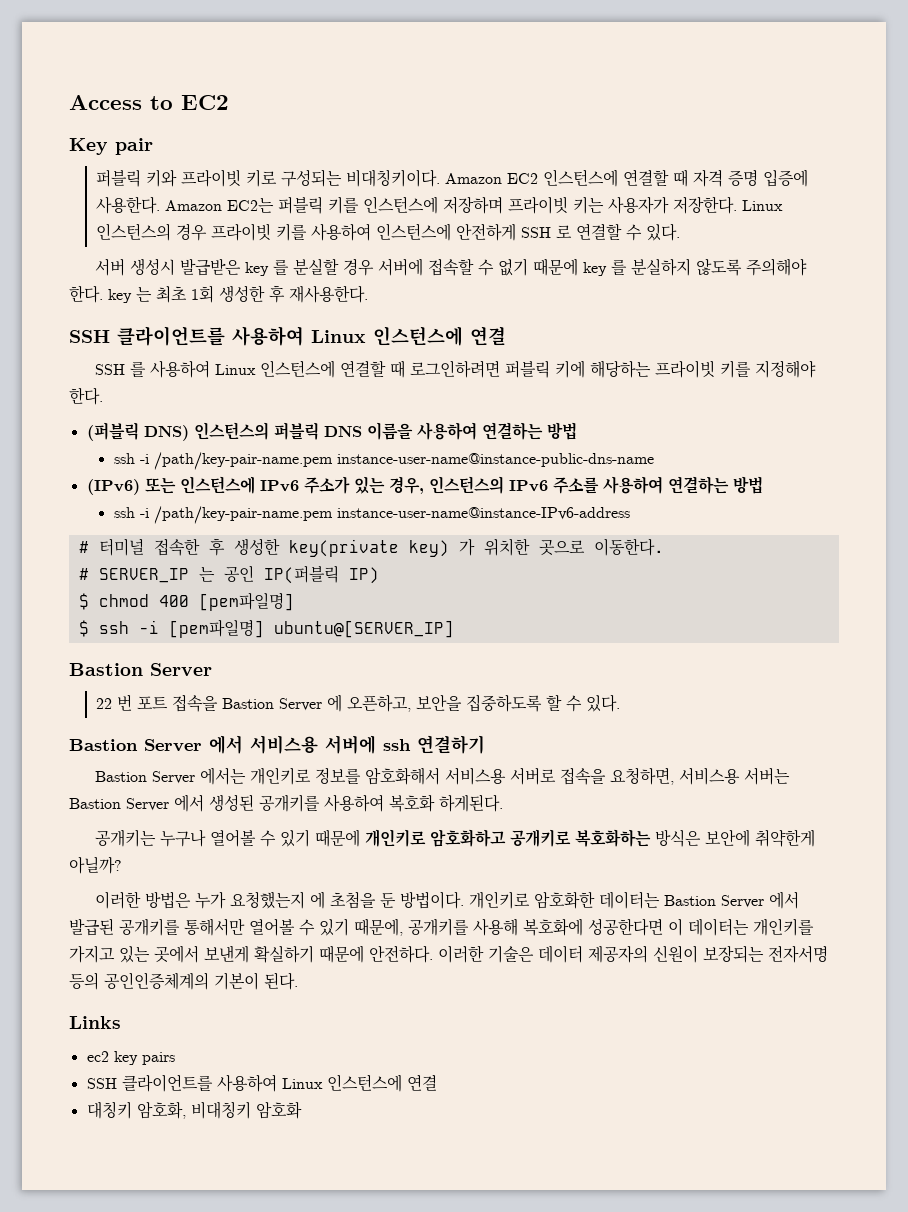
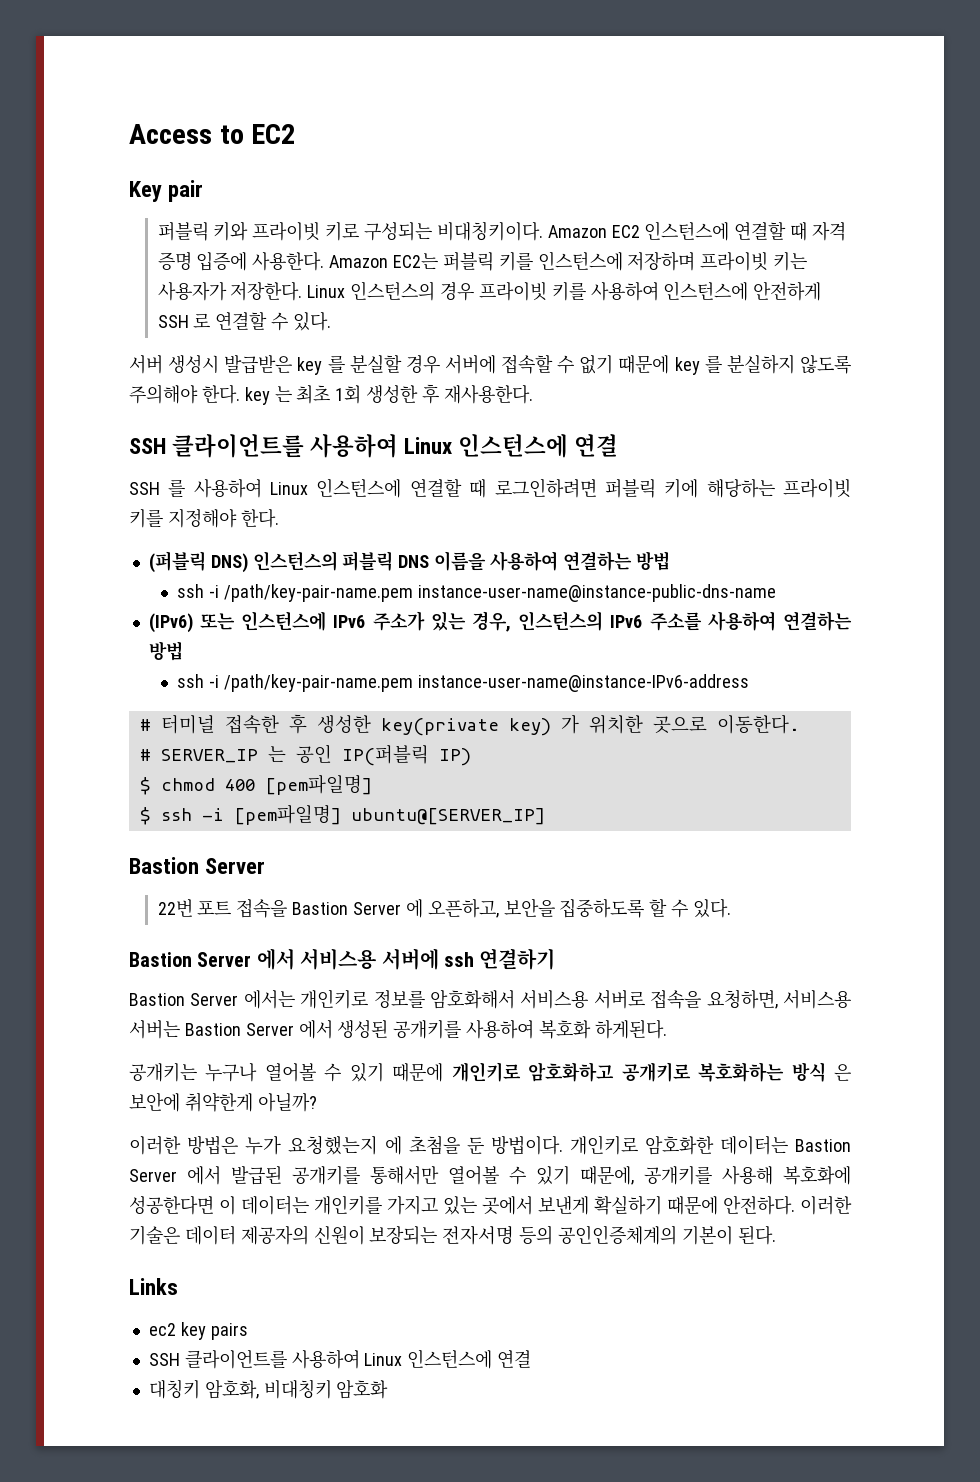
- 22 번 포트 접속을 Bastion Server 에 오픈하고, 보안을 집중하도록 할 수 있다.
+ 22번 포트 접속을 Bastion Server 에 오픈하고, 보안을 집중하도록 할 수 있다.
- 공개키는 누구나 열어볼 수 있기 때문에 개인키로 암호화하고 공개키로 복호화하는 방식은 보안에 취약한게 아닐까?
+ 공개키는 누구나 열어볼 수 있기 때문에 개인키로 암호화하고 공개키로 복호화하는 방식 은 보안에 취약한게 아닐까?

